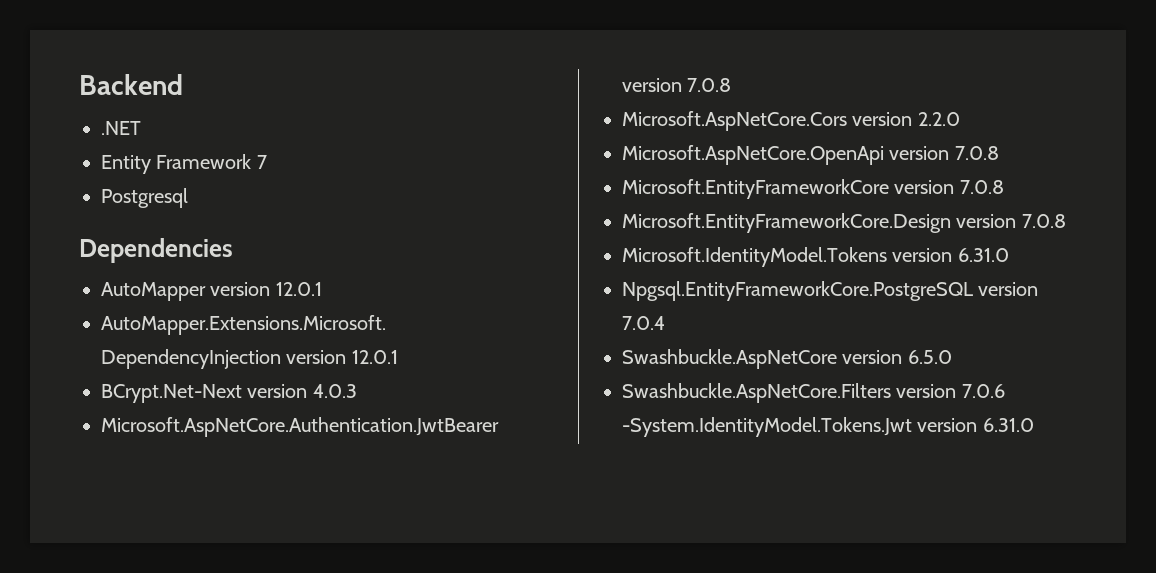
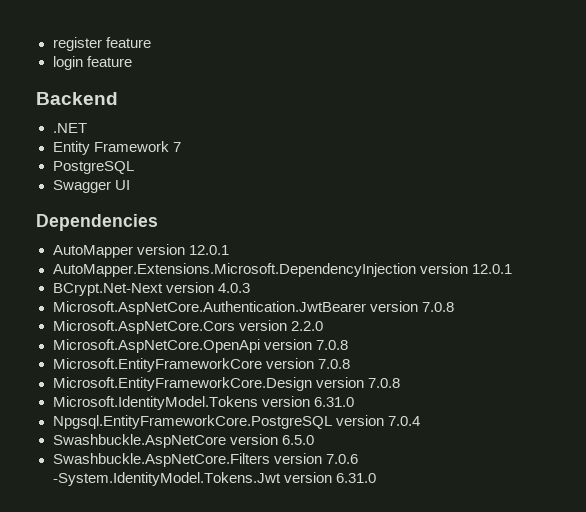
+ register feature
+ login feature
- Postgresql
+ PostgreSQL
+ Swagger UI

